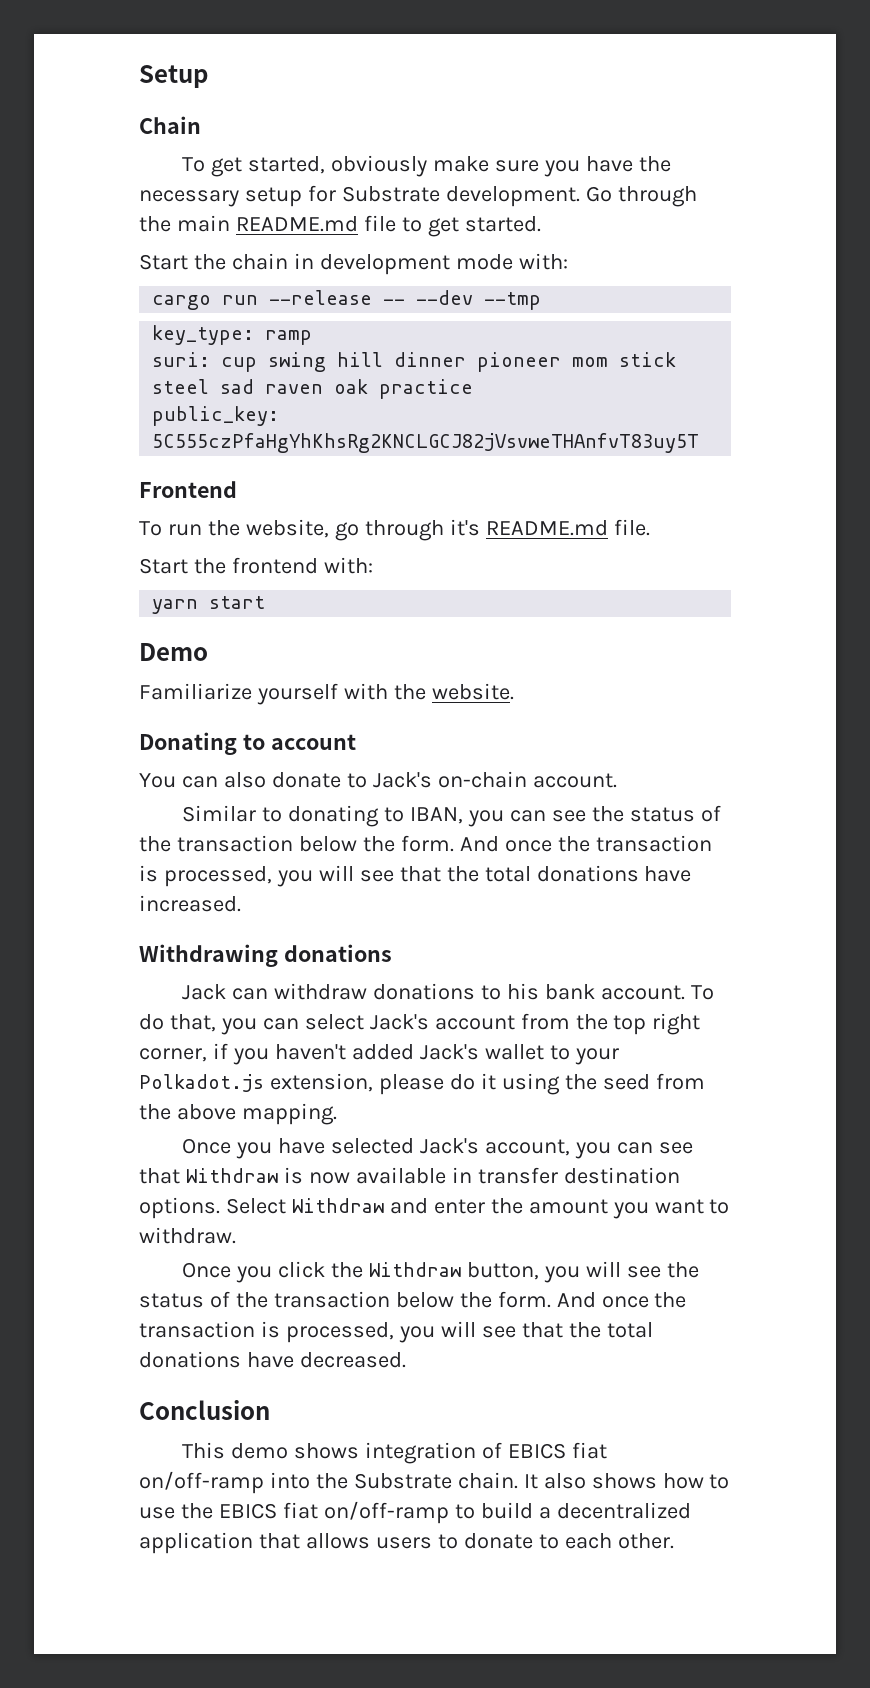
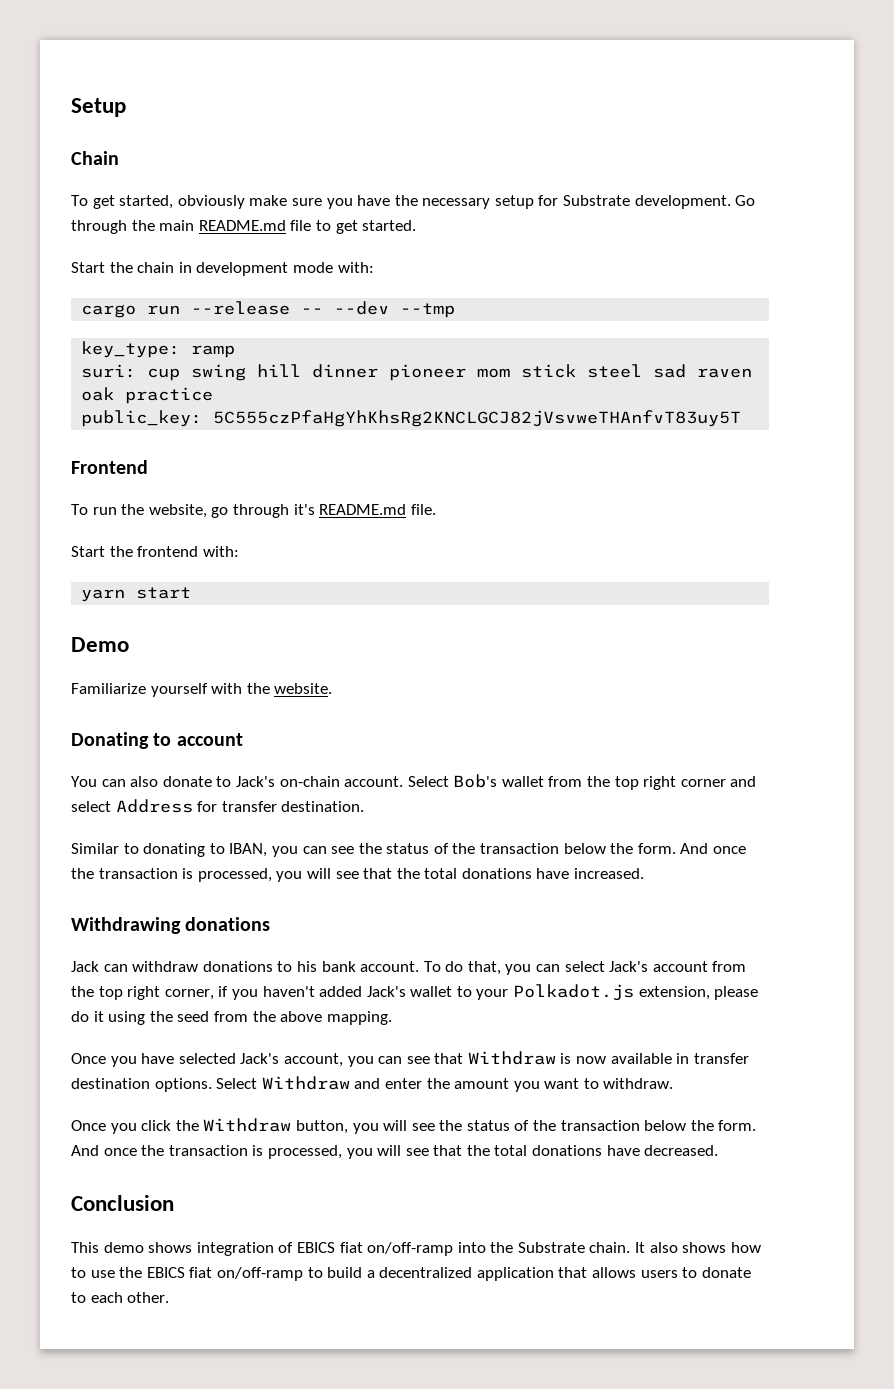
+ Select Bob's wallet from the top right corner and select Address for transfer destination.

